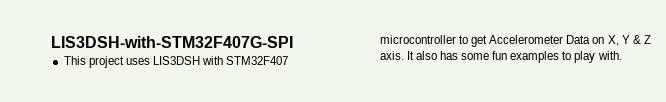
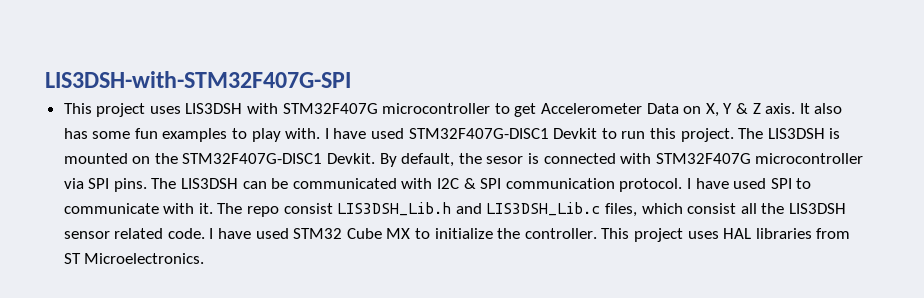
- This project uses LIS3DSH with STM32F407 microcontroller to get Accelerometer Data on X, Y & Z axis.
+ This project uses LIS3DSH with STM32F407G microcontroller to get Accelerometer Data on X, Y & Z axis.
+ I have used STM32F407G-DISC1 Devkit to run this project. The LIS3DSH is mounted on the STM32F407G-DISC1 Devkit. By default, the sesor is connected with STM32F407G microcontroller via SPI pins. The LIS3DSH can be communicated with I2C & SPI communication protocol. I have used SPI to communicate with it. The repo consist LIS3DSH_Lib.h and LIS3DSH_Lib.c files, which consist all the LIS3DSH sensor related code. I have used STM32 Cube MX to initialize the controller. This project uses HAL libraries from ST Microelectronics.

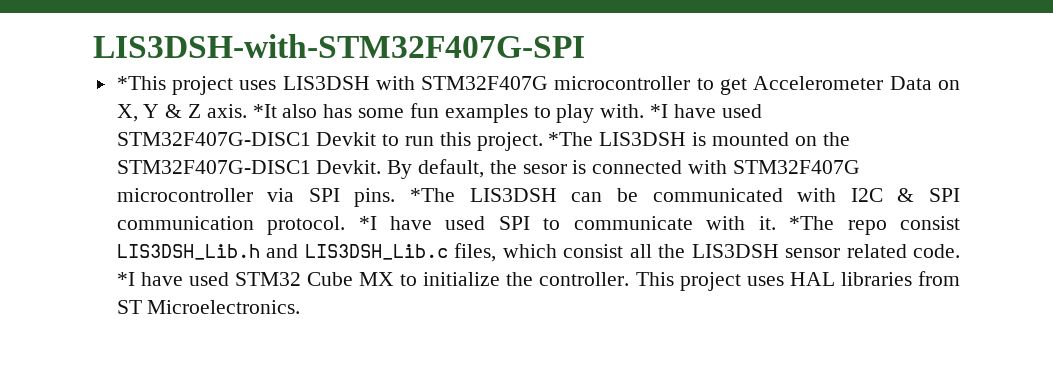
- This project uses LIS3DSH with STM32F407G microcontroller to get Accelerometer Data on X, Y & Z axis.
+ *This project uses LIS3DSH with STM32F407G microcontroller to get Accelerometer Data on X, Y & Z axis.
- It also has some fun examples to play with.
+ *It also has some fun examples to play with.
- I have used STM32F407G-DISC1 Devkit to run this project.
+ *I have used STM32F407G-DISC1 Devkit to run this project.
- The LIS3DSH is mounted on the STM32F407G-DISC1 Devkit.
+ *The LIS3DSH is mounted on the STM32F407G-DISC1 Devkit.
- The LIS3DSH can be communicated with I2C & SPI communication protocol.
+ *The LIS3DSH can be communicated with I2C & SPI communication protocol.
- I have used SPI to communicate with it.
+ *I have used SPI to communicate with it.
- The repo consist LIS3DSH_Lib.h and LIS3DSH_Lib.c files, which consist all the LIS3DSH sensor related code.
+ *The repo consist LIS3DSH_Lib.h and LIS3DSH_Lib.c files, which consist all the LIS3DSH sensor related code.
- I have used STM32 Cube MX to initialize the controller.
+ *I have used STM32 Cube MX to initialize the controller.

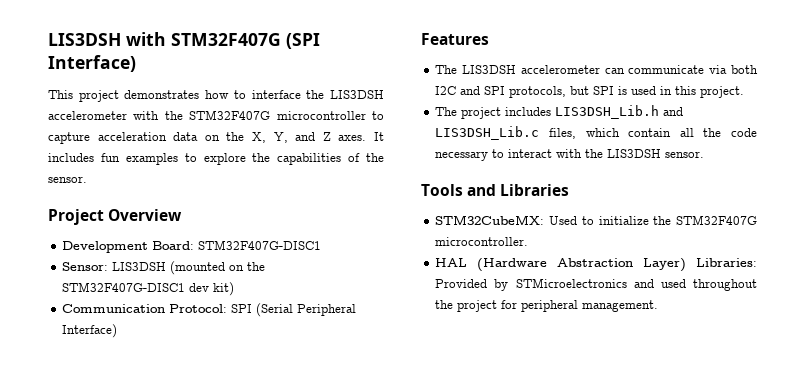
- LIS3DSH-with-STM32F407G-SPI
- *This project uses LIS3DSH with STM32F407G microcontroller to get Accelerometer Data on X, Y & Z axis. *It also has some fun examples to play with. *I have used STM32F407G-DISC1 Devkit to run this project. *The LIS3DSH is mounted on the STM32F407G-DISC1 Devkit. By default, the sesor is connected with STM32F407G microcontroller via SPI pins. *The LIS3DSH can be communicated with I2C & SPI communication protocol. *I have used SPI to communicate with it. *The repo consist LIS3DSH_Lib.h and LIS3DSH_Lib.c files, which consist all the LIS3DSH sensor related code. *I have used STM32 Cube MX to initialize the controller. This project uses HAL libraries from ST Microelectronics.
+ LIS3DSH with STM32F407G (SPI Interface)
+ This project demonstrates how to interface the LIS3DSH accelerometer with the STM32F407G microcontroller to capture acceleration data on the X, Y, and Z axes. It includes fun examples to explore the capabilities of the sensor.
+ Project Overview
+ Development Board: STM32F407G-DISC1
+ Sensor: LIS3DSH (mounted on the STM32F407G-DISC1 dev kit)
+ Communication Protocol: SPI (Serial Peripheral Interface)
+ Features
+ The LIS3DSH accelerometer can communicate via both I2C and SPI protocols, but SPI is used in this project.
+ The project includes LIS3DSH_Lib.h and LIS3DSH_Lib.c files, which contain all the code necessary to interact with the LIS3DSH sensor.
+ Tools and Libraries
+ STM32CubeMX: Used to initialize the STM32F407G microcontroller.
+ HAL (Hardware Abstraction Layer) Libraries: Provided by STMicroelectronics and used throughout the project for peripheral management.

